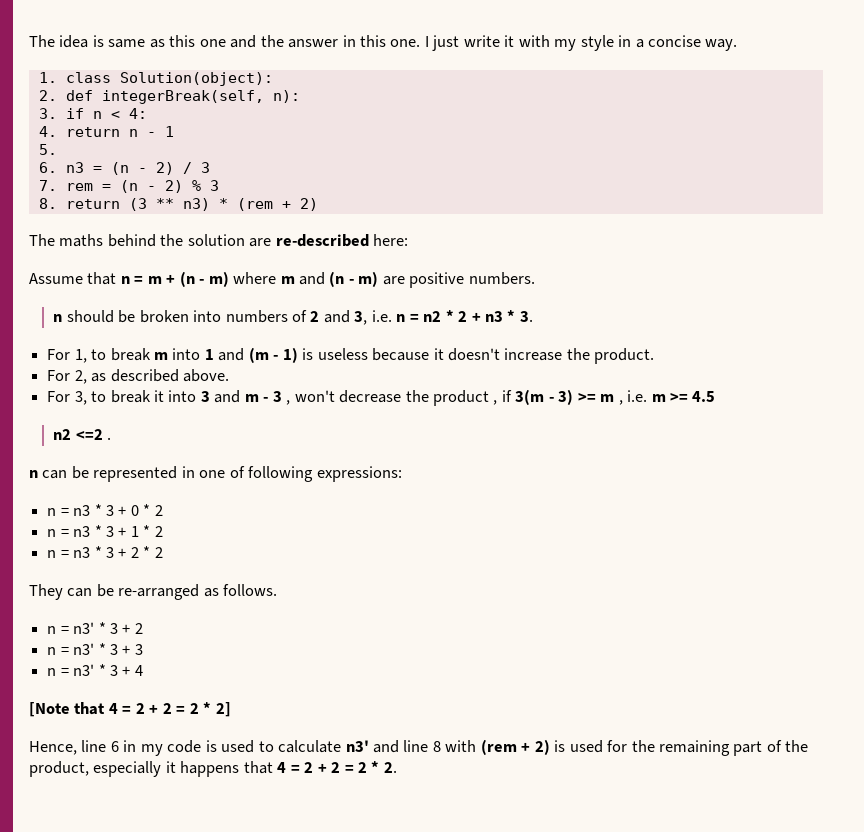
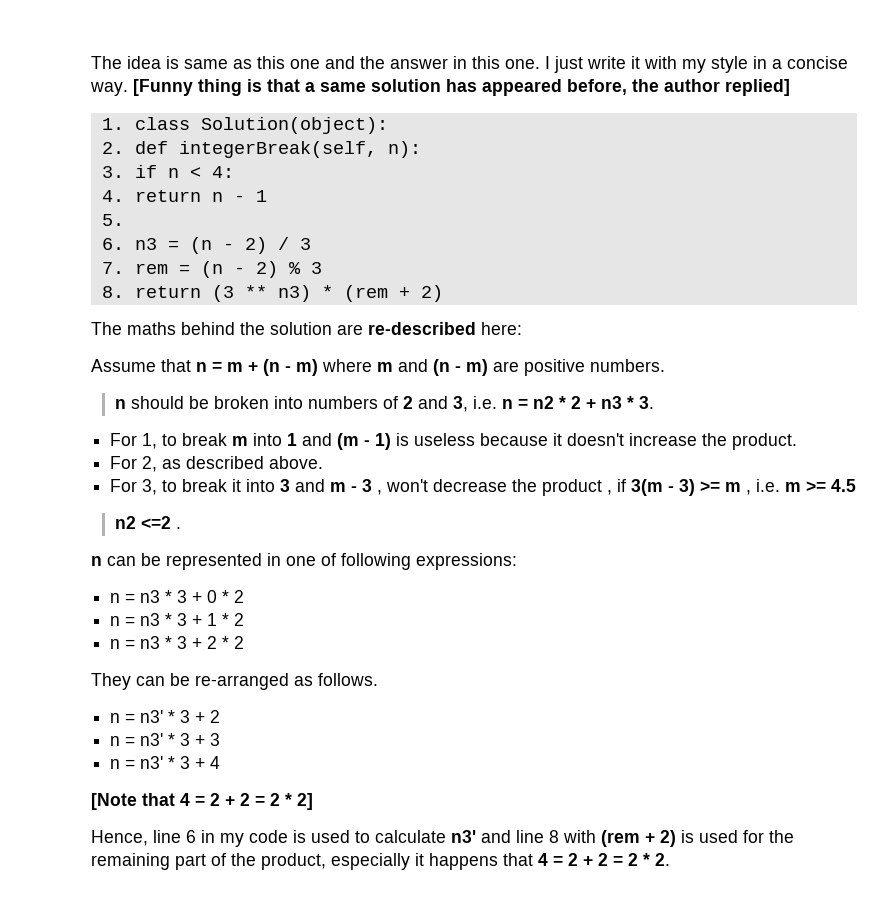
+ [Funny thing is that a same solution has appeared before, the author replied]

